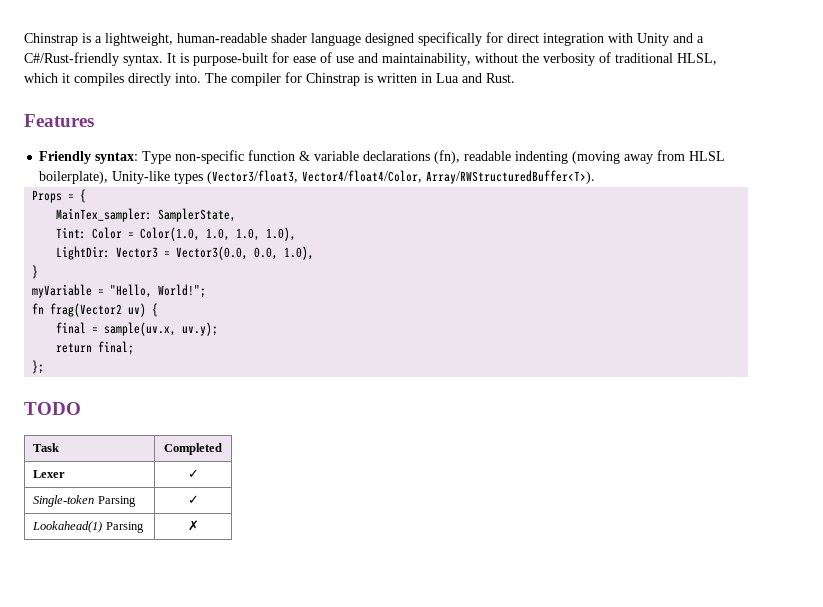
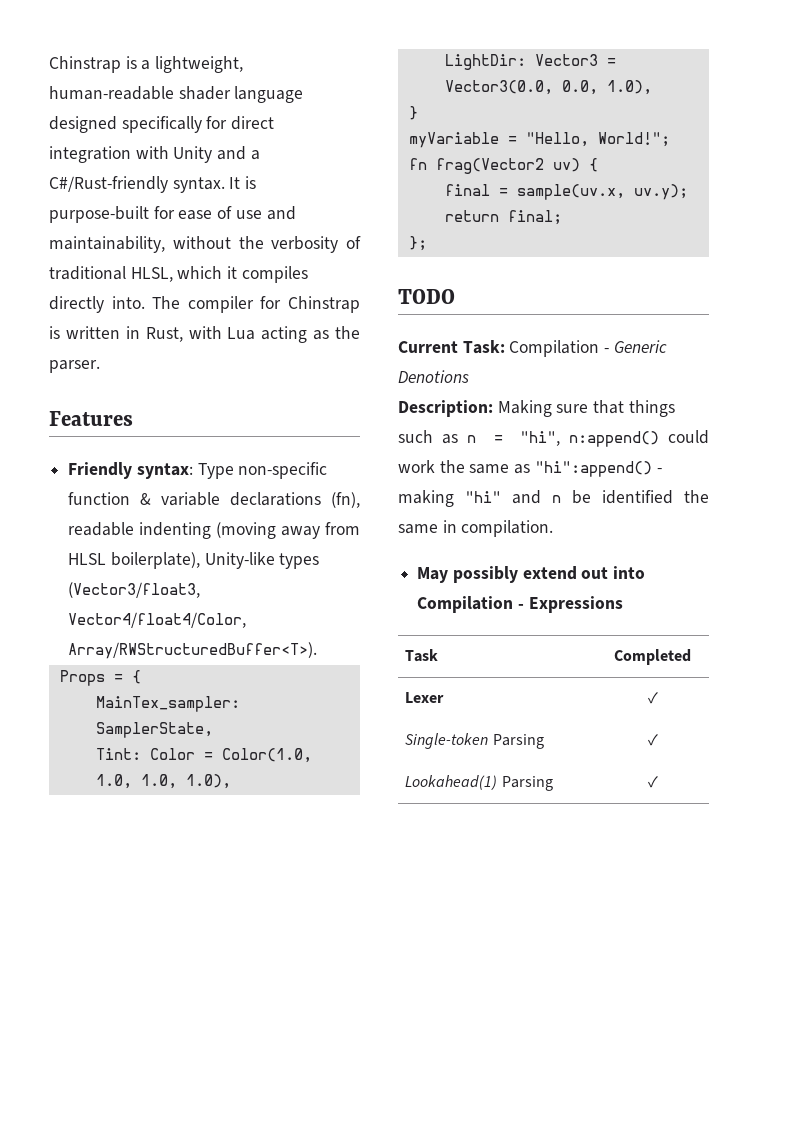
- The compiler for Chinstrap is written in Lua and Rust.
+ The compiler for Chinstrap is written in Rust, with Lua acting as the parser.
+ Current Task: Compilation - Generic Denotions
+ Description: Making sure that things such as n = "hi", n:append() could work the same as "hi":append() - making "hi" and n be identified the same in compilation.
+ May possibly extend out into Compilation - Expressions
- Lookahead(1) Parsing | ✗
+ Lookahead(1) Parsing | ✓

